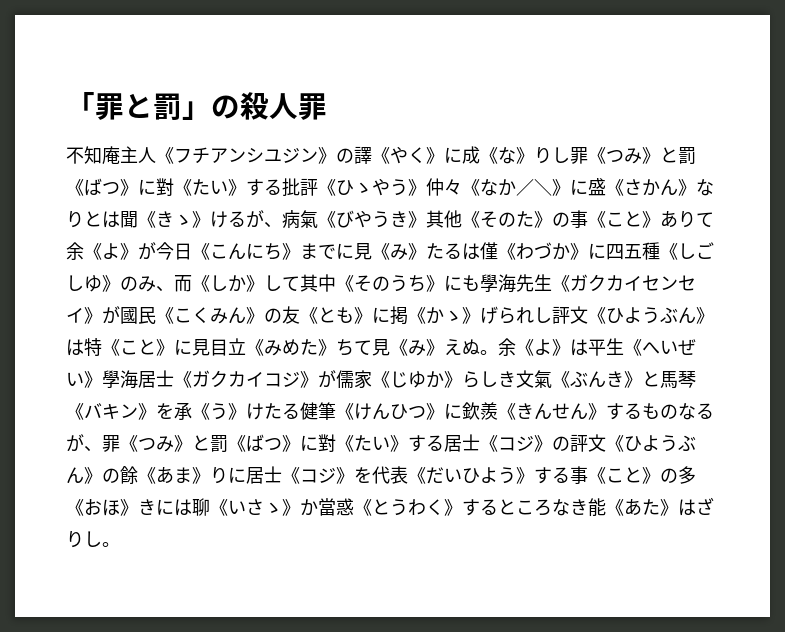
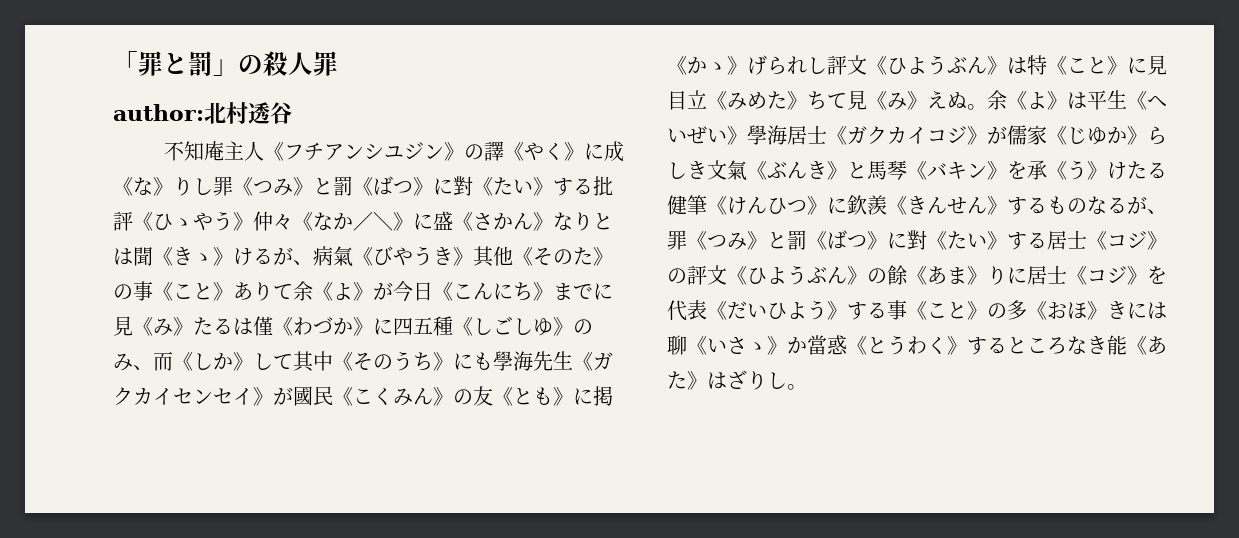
+ author:北村透谷

